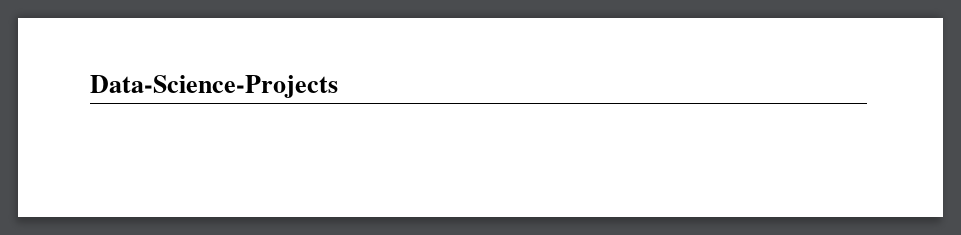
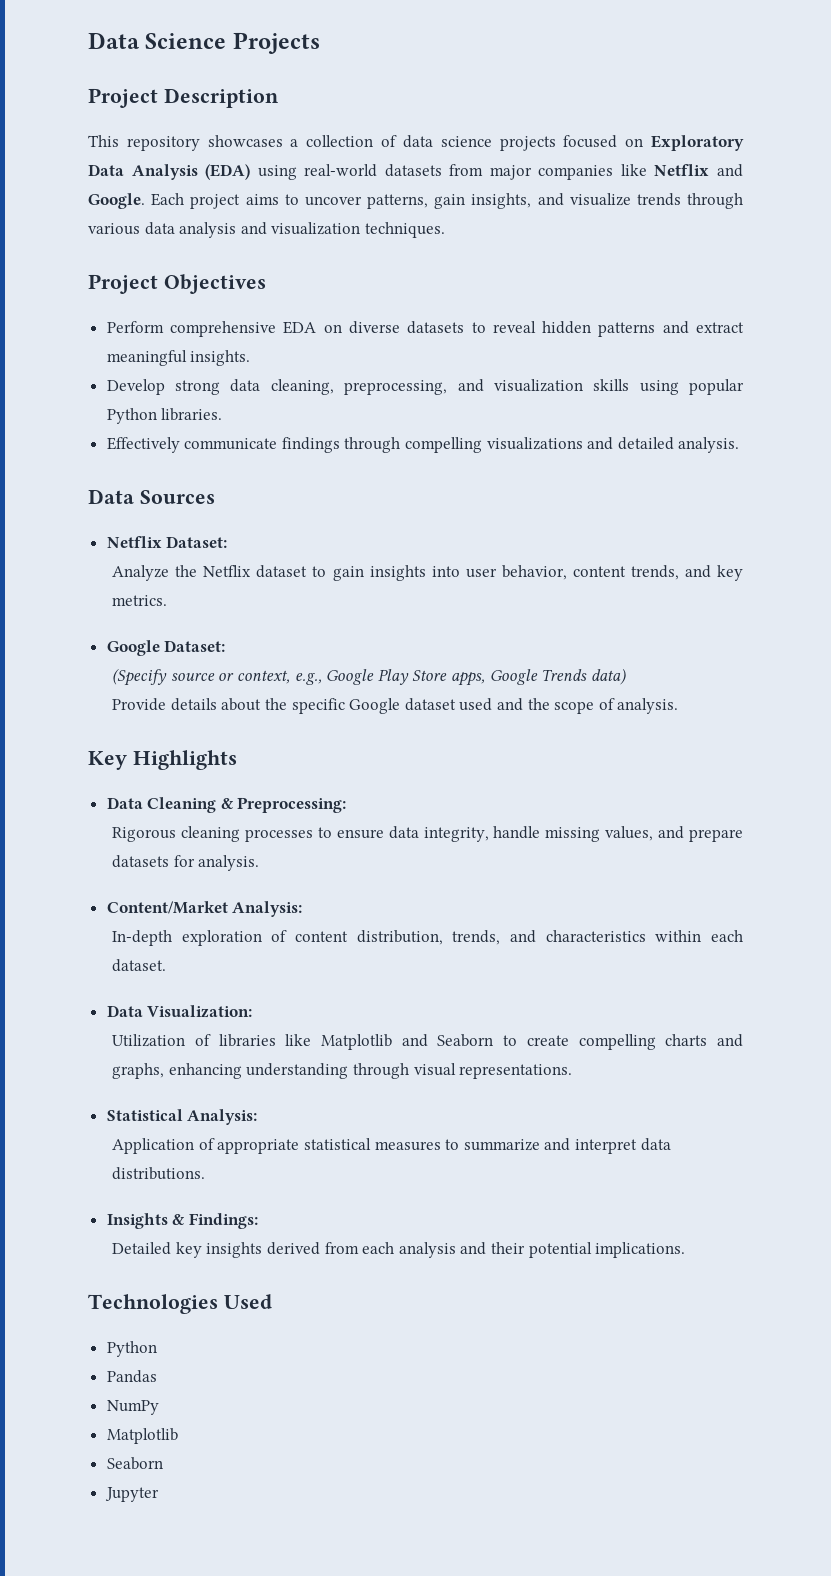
- Data-Science-Projects
+ Data Science Projects
+ Project Description
+ This repository showcases a collection of data science projects focused on Exploratory Data Analysis (EDA) using real-world datasets from major companies like Netflix and Google. Each project aims to uncover patterns, gain insights, and visualize trends through various data analysis and visualization techniques.
+ Project Objectives
+ Perform comprehensive EDA on diverse datasets to reveal hidden patterns and extract meaningful insights.
+ Develop strong data cleaning, preprocessing, and visualization skills using popular Python libraries.
+ Effectively communicate findings through compelling visualizations and detailed analysis.
+ Data Sources
+ Netflix Dataset:
+ Analyze the Netflix dataset to gain insights into user behavior, content trends, and key metrics.
+ Google Dataset:
+ (Specify source or context, e.g., Google Play Store apps, Google Trends data)
+ Provide details about the specific Google dataset used and the scope of analysis.
+ Key Highlights
+ Data Cleaning & Preprocessing:
+ Rigorous cleaning processes to ensure data integrity, handle missing values, and prepare datasets for analysis.
+ Content/Market Analysis:
+ In-depth exploration of content distribution, trends, and characteristics within each dataset.
+ Data Visualization:
+ Utilization of libraries like Matplotlib and Seaborn to create compelling charts and graphs, enhancing understanding through visual representations.
+ Statistical Analysis:
+ Application of appropriate statistical measures to summarize and interpret data distributions.
+ Insights & Findings:
+ Detailed key insights derived from each analysis and their potential implications.
+ Technologies Used
+ Python
+ Pandas
+ NumPy
+ Matplotlib
+ Seaborn
+ Jupyter

